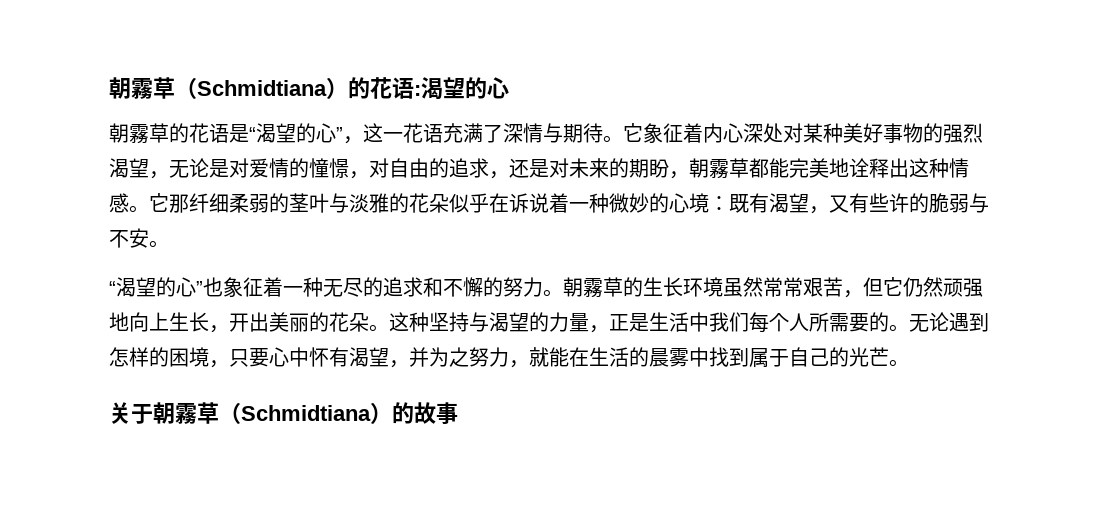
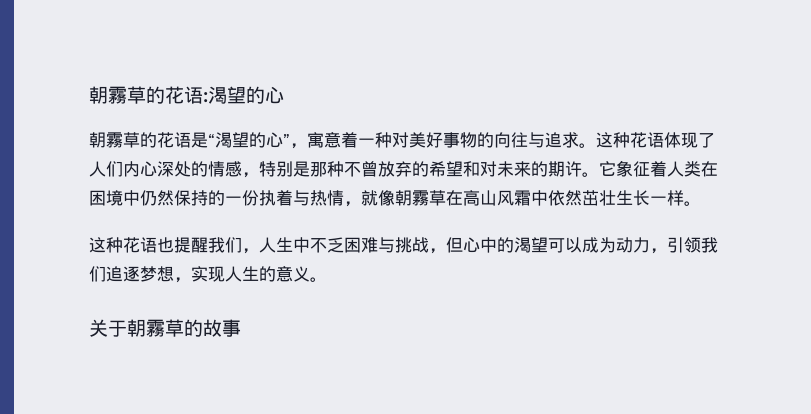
- 朝霧草（Schmidtiana）的花语:渴望的心
+ 朝霧草的花语:渴望的心
- 朝霧草的花语是“渴望的心”，这一花语充满了深情与期待。它象征着内心深处对某种美好事物的强烈渴望，无论是对爱情的憧憬，对自由的追求，还是对未来的期盼，朝霧草都能完美地诠释出这种情感。它那纤细柔弱的茎叶与淡雅的花朵似乎在诉说着一种微妙的心境：既有渴望，又有些许的脆弱与不安。
- “渴望的心”也象征着一种无尽的追求和不懈的努力。朝霧草的生长环境虽然常常艰苦，但它仍然顽强地向上生长，开出美丽的花朵。这种坚持与渴望的力量，正是生活中我们每个人所需要的。无论遇到怎样的困境，只要心中怀有渴望，并为之努力，就能在生活的晨雾中找到属于自己的光芒。
+ 朝霧草的花语是“渴望的心”，寓意着一种对美好事物的向往与追求。这种花语体现了人们内心深处的情感，特别是那种不曾放弃的希望和对未来的期许。它象征着人类在困境中仍然保持的一份执着与热情，就像朝霧草在高山风霜中依然茁壮生长一样。
+ 这种花语也提醒我们，人生中不乏困难与挑战，但心中的渴望可以成为动力，引领我们追逐梦想，实现人生的意义。
- 关于朝霧草（Schmidtiana）的故事
+ 关于朝霧草的故事

